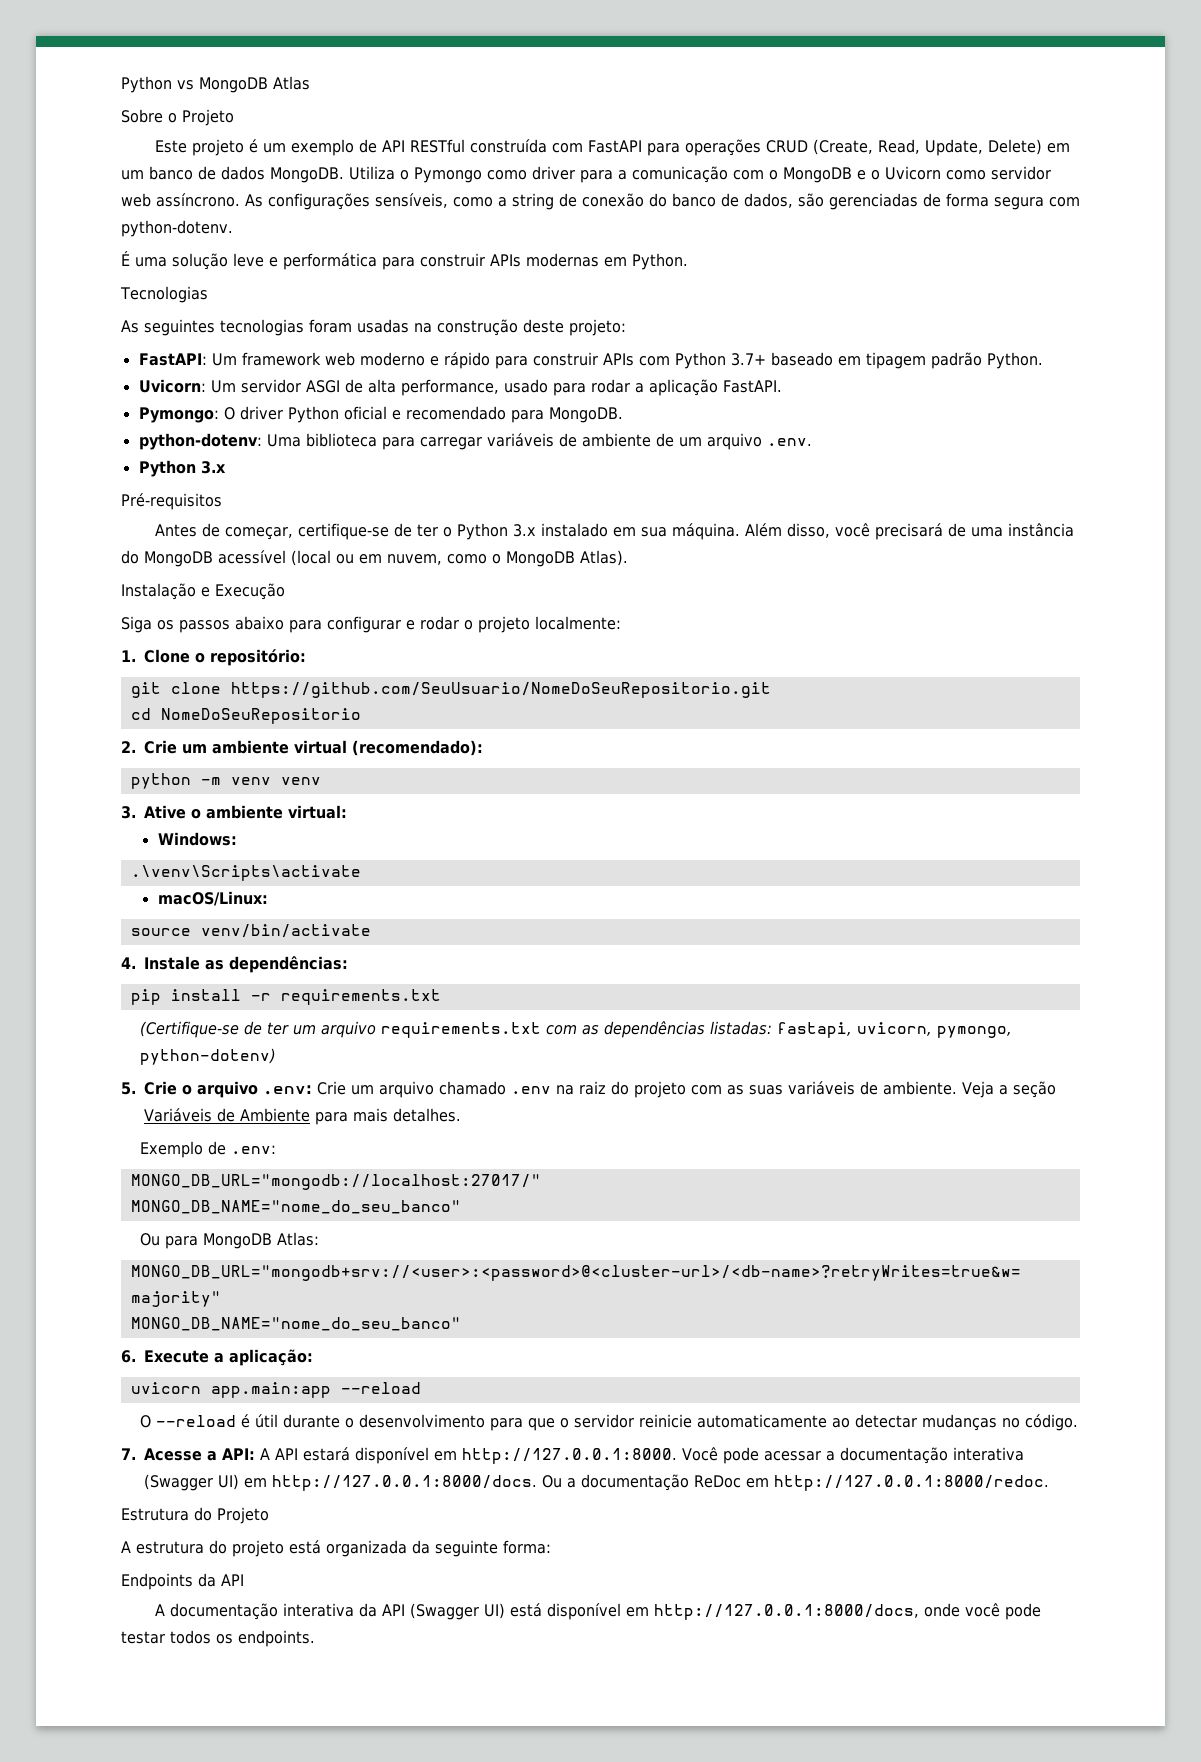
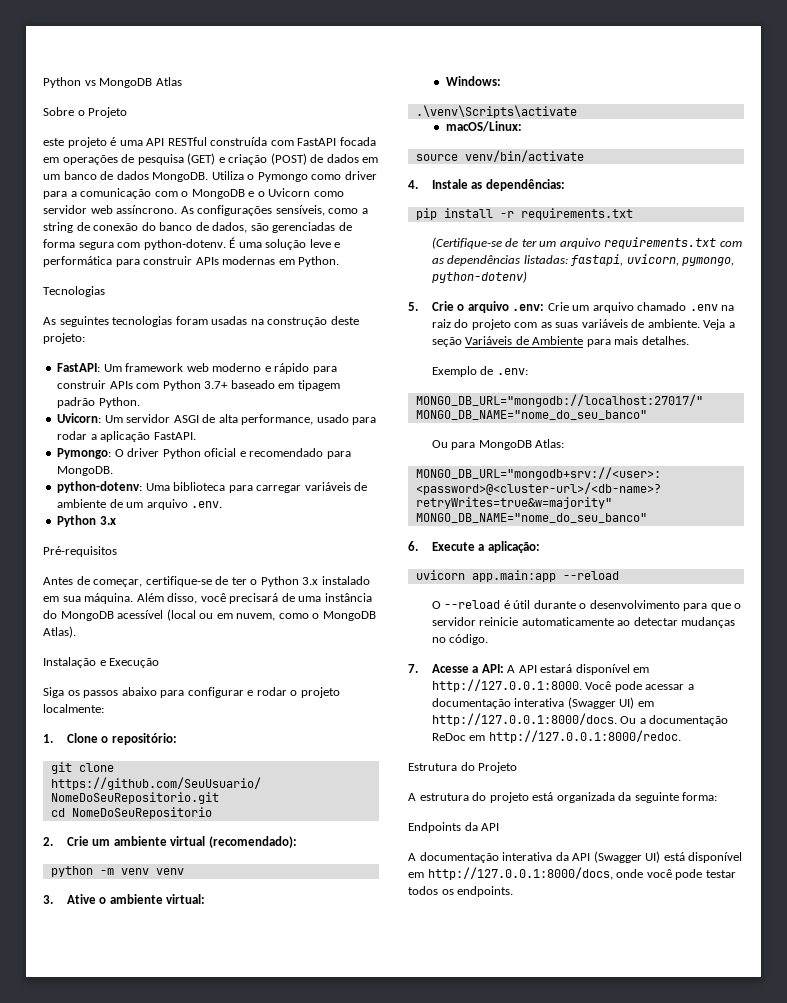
- Este projeto é um exemplo de API RESTful construída com FastAPI para operações CRUD (Create, Read, Update, Delete) em um banco de dados MongoDB.
+ este projeto é uma API RESTful construída com FastAPI focada em operações de pesquisa (GET) e criação (POST) de dados em um banco de dados MongoDB.
- As configurações sensíveis, como a string de conexão do banco de dados, são gerenciadas de forma segura com python-dotenv.
- É uma solução leve e performática para construir APIs modernas em Python.
+ As configurações sensíveis, como a string de conexão do banco de dados, são gerenciadas de forma segura com python-dotenv. É uma solução leve e performática para construir APIs modernas em Python.

